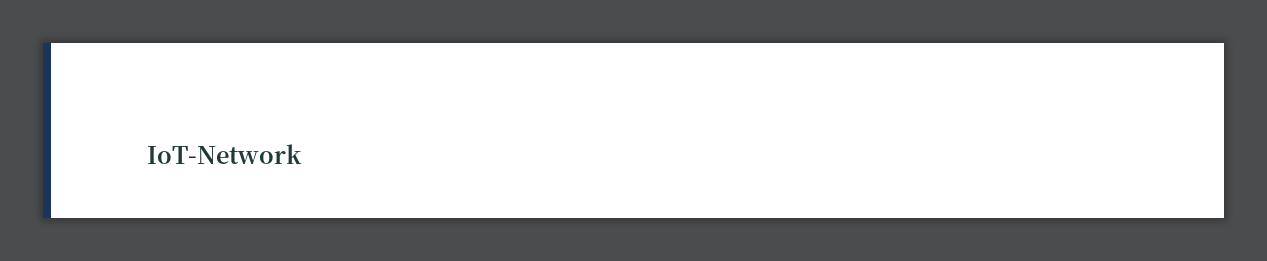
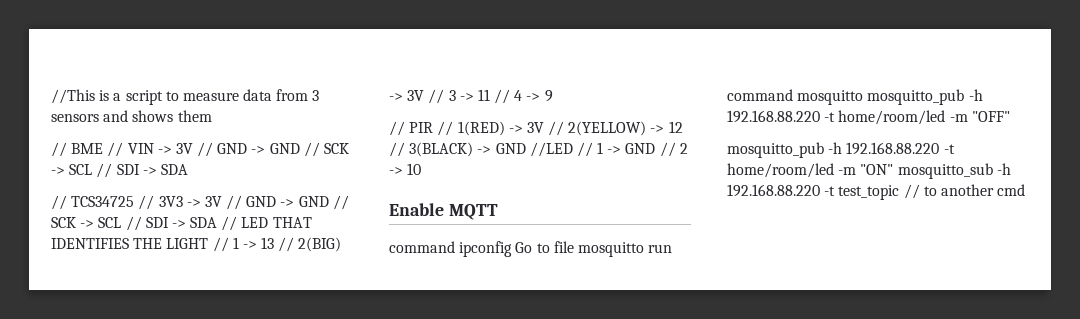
- IoT-Network
+ //This is a script to measure data from 3 sensors and shows them
+ // BME // VIN -> 3V // GND -> GND // SCK -> SCL // SDI -> SDA
+ // TCS34725 // 3V3 -> 3V // GND -> GND // SCK -> SCL // SDI -> SDA // LED THAT IDENTIFIES THE LIGHT // 1 -> 13 // 2(BIG) -> 3V // 3 -> 11 // 4 -> 9
+ // PIR // 1(RED) -> 3V // 2(YELLOW) -> 12 // 3(BLACK) -> GND //LED // 1 -> GND // 2 -> 10
+ Enable MQTT
+ command ipconfig Go to file mosquitto run command mosquitto mosquitto_pub -h 192.168.88.220 -t home/room/led -m "OFF"
+ mosquitto_pub -h 192.168.88.220 -t home/room/led -m "ON" mosquitto_sub -h 192.168.88.220 -t test_topic // to another cmd

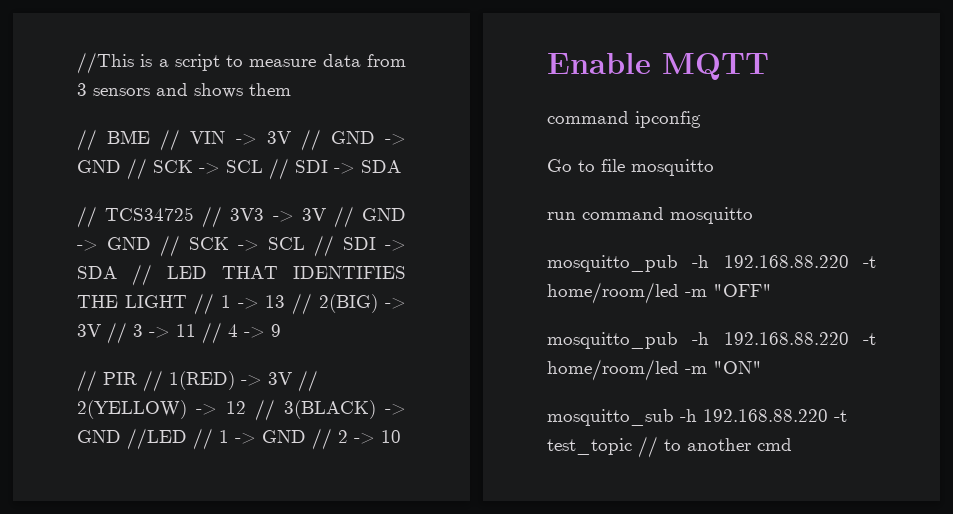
- command ipconfig Go to file mosquitto run command mosquitto mosquitto_pub -h 192.168.88.220 -t home/room/led -m "OFF"
+ command ipconfig
+ Go to file mosquitto
+ run command mosquitto
+ mosquitto_pub -h 192.168.88.220 -t home/room/led -m "OFF"
- mosquitto_pub -h 192.168.88.220 -t home/room/led -m "ON" mosquitto_sub -h 192.168.88.220 -t test_topic // to another cmd
+ mosquitto_pub -h 192.168.88.220 -t home/room/led -m "ON"
+ mosquitto_sub -h 192.168.88.220 -t test_topic // to another cmd

